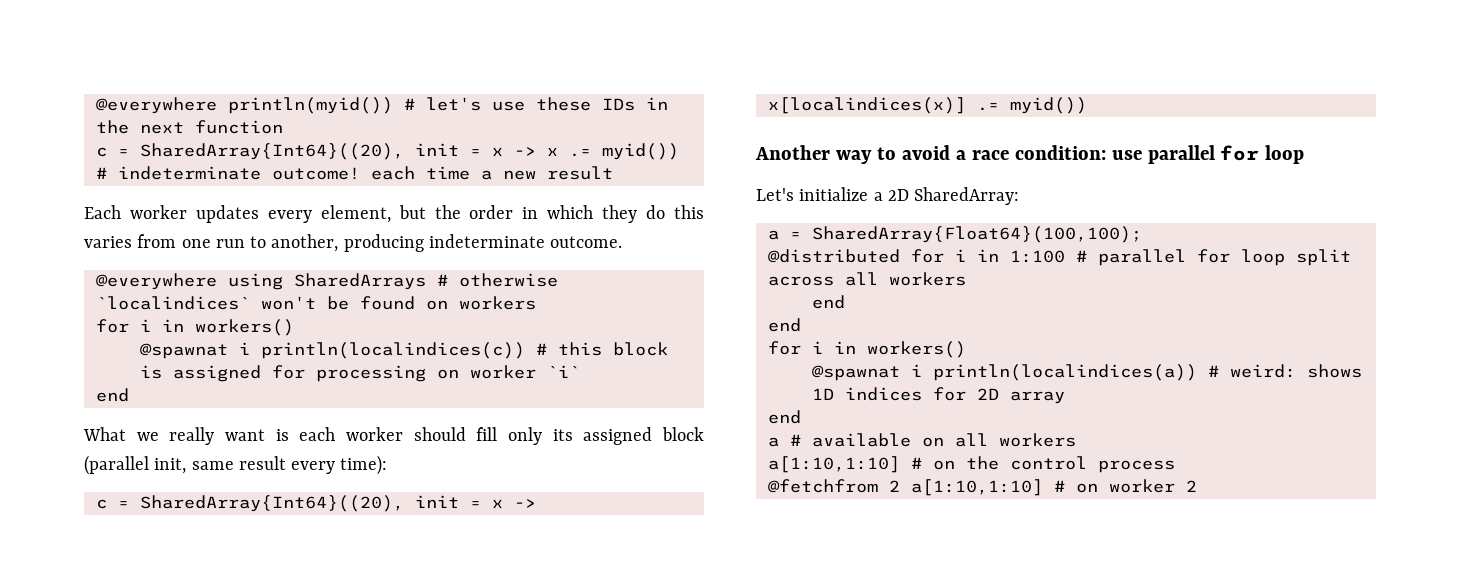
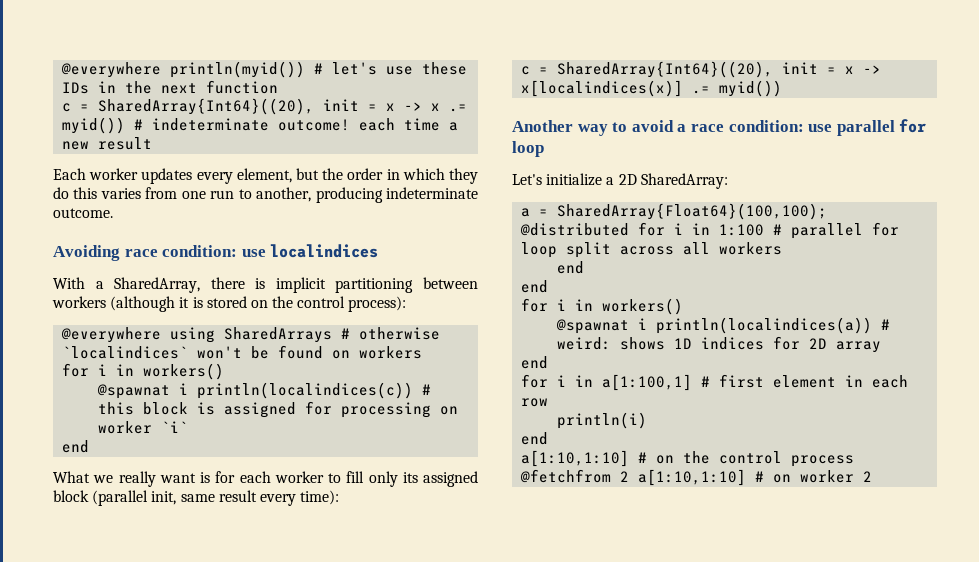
+ Avoiding race condition: use localindices
+ With a SharedArray, there is implicit partitioning between workers (although it is stored on the control process):
- What we really want is each worker should fill only its assigned block (parallel init, same result every time):
+ What we really want is for each worker to fill only its assigned block (parallel init, same result every time):
- a # available on all workers
+ for i in a[1:100,1] # first element in each row
+ println(i)
+ end

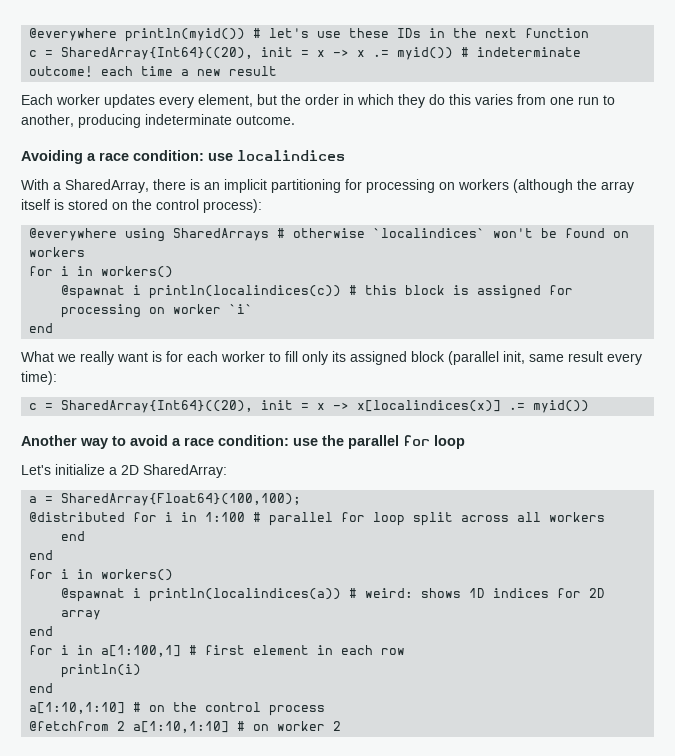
- Avoiding race condition: use localindices
+ Avoiding a race condition: use localindices
- With a SharedArray, there is implicit partitioning between workers (although it is stored on the control process):
+ With a SharedArray, there is an implicit partitioning for processing on workers (although the array itself is stored on the control process):
- Another way to avoid a race condition: use parallel for loop
+ Another way to avoid a race condition: use the parallel for loop

